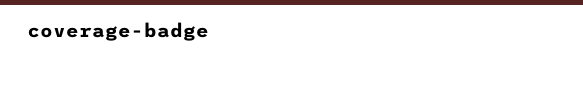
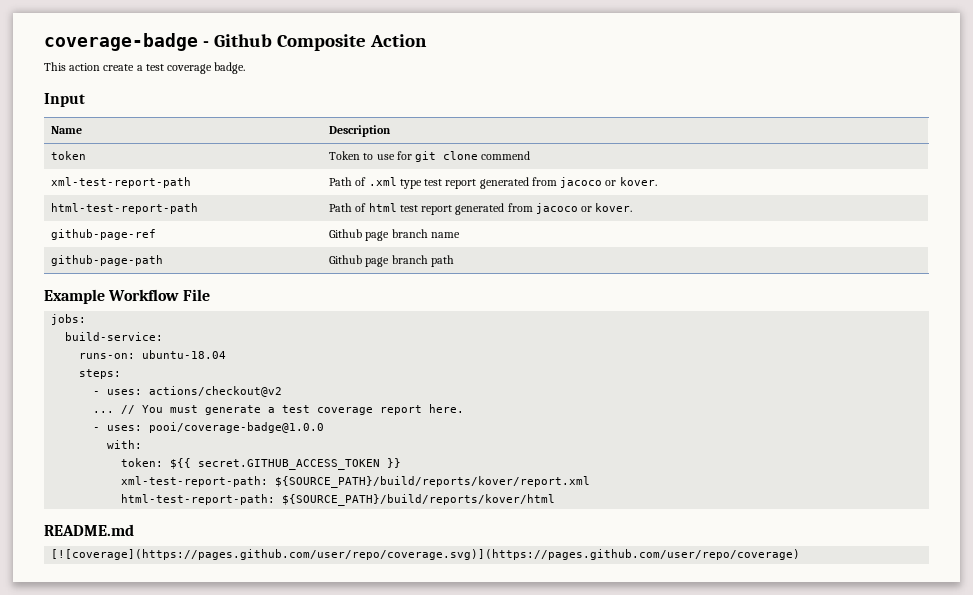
- coverage-badge
+ coverage-badge - Github Composite Action
+ This action create a test coverage badge.
+ Input
+ Name | Description
+ token | Token to use for git clone commend
+ xml-test-report-path | Path of .xml type test report generated from jacoco or kover.
+ html-test-report-path | Path of html test report generated from jacoco or kover.
+ github-page-ref | Github page branch name
+ github-page-path | Github page branch path
+ Example Workflow File
+ jobs:
+ build-service:
+ runs-on: ubuntu-18.04
+ steps:
+ - uses: actions/checkout@v2
+ ... // You must generate a test coverage report here.
+ - uses: pooi/coverage-badge@1.0.0
+ with:
+ token: ${{ secret.GITHUB_ACCESS_TOKEN }}
+ xml-test-report-path: ${SOURCE_PATH}/build/reports/kover/report.xml
+ html-test-report-path: ${SOURCE_PATH}/build/reports/kover/html
+ README.md
+ [![coverage](https://pages.github.com/user/repo/coverage.svg)](https://pages.github.com/user/repo/coverage)

